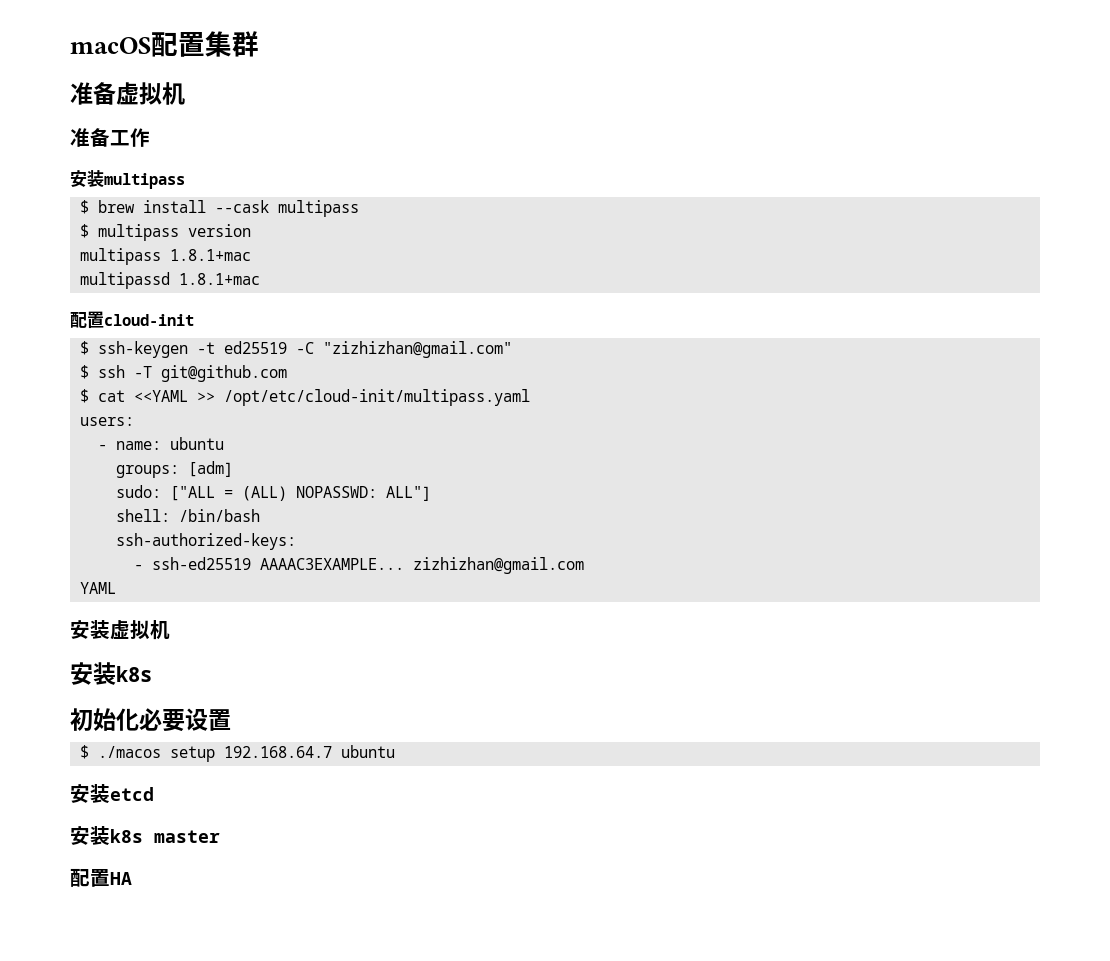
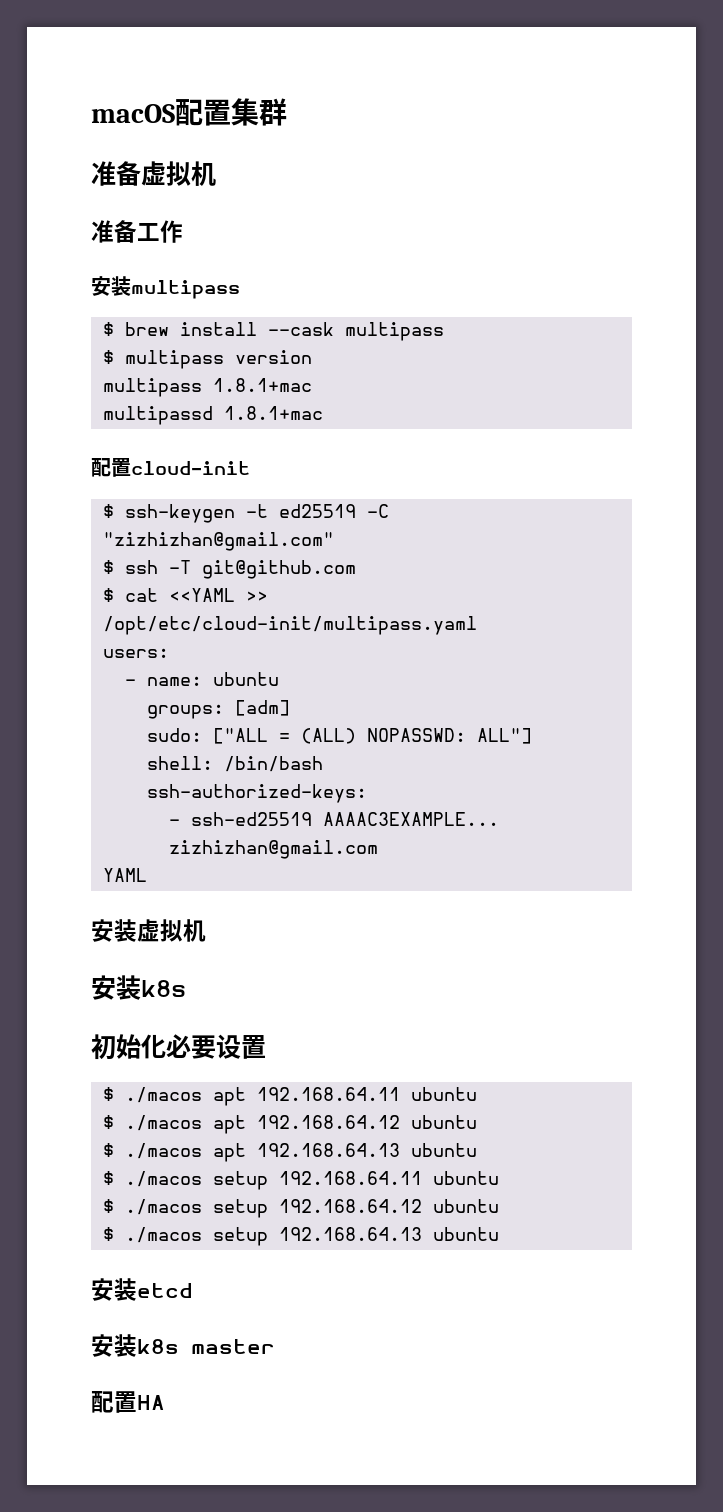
- $ ./macos setup 192.168.64.7 ubuntu
+ $ ./macos apt 192.168.64.11 ubuntu
+ $ ./macos apt 192.168.64.12 ubuntu
+ $ ./macos apt 192.168.64.13 ubuntu
+ $ ./macos setup 192.168.64.11 ubuntu
+ $ ./macos setup 192.168.64.12 ubuntu
+ $ ./macos setup 192.168.64.13 ubuntu

